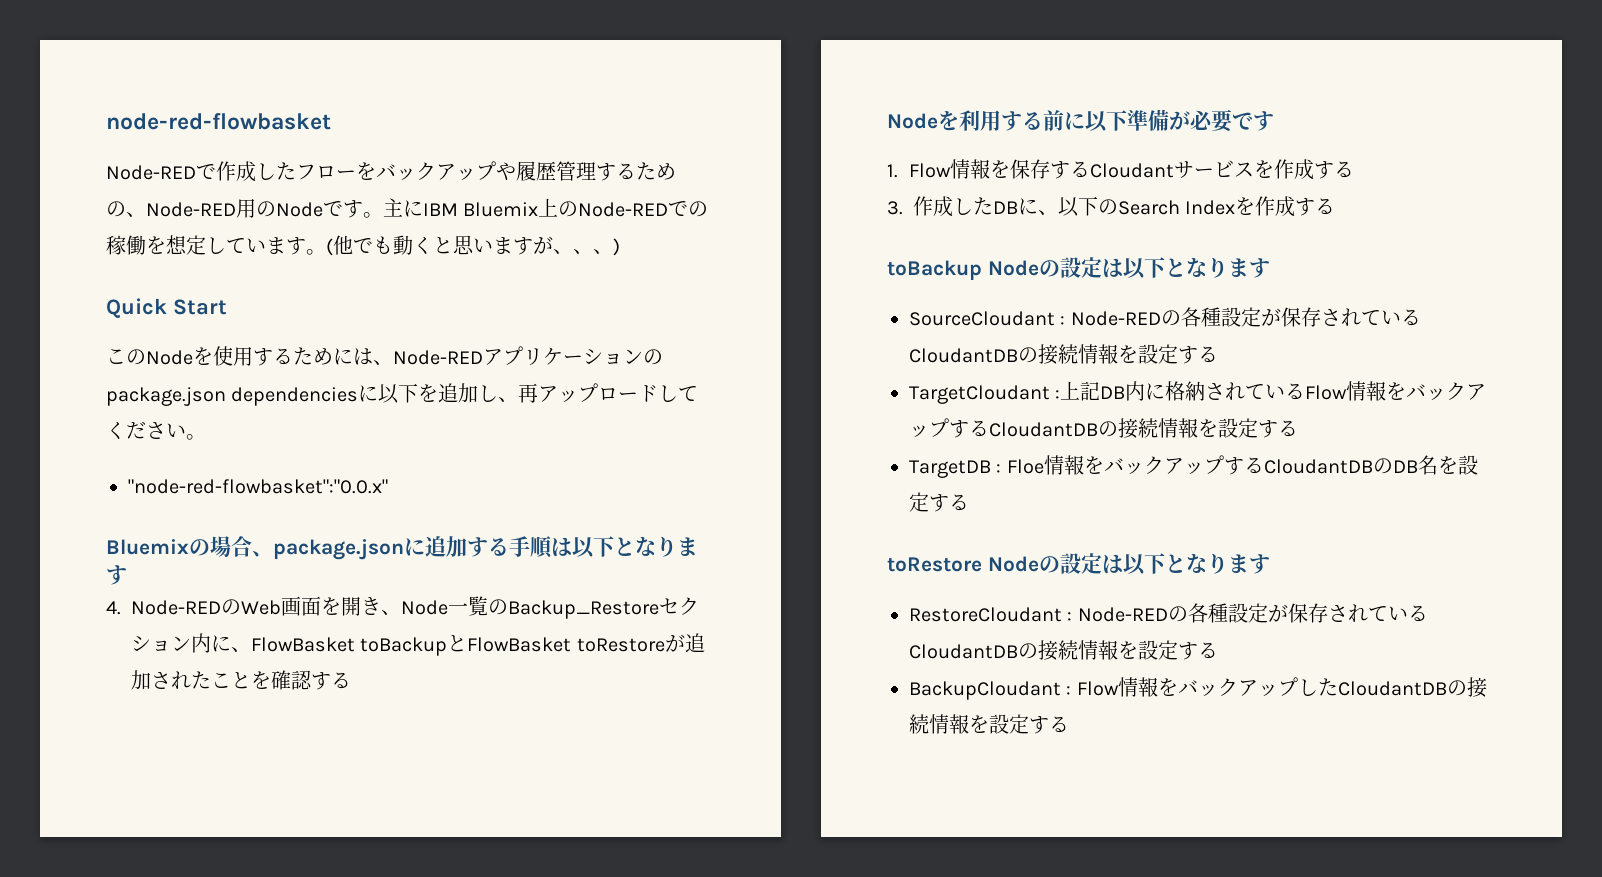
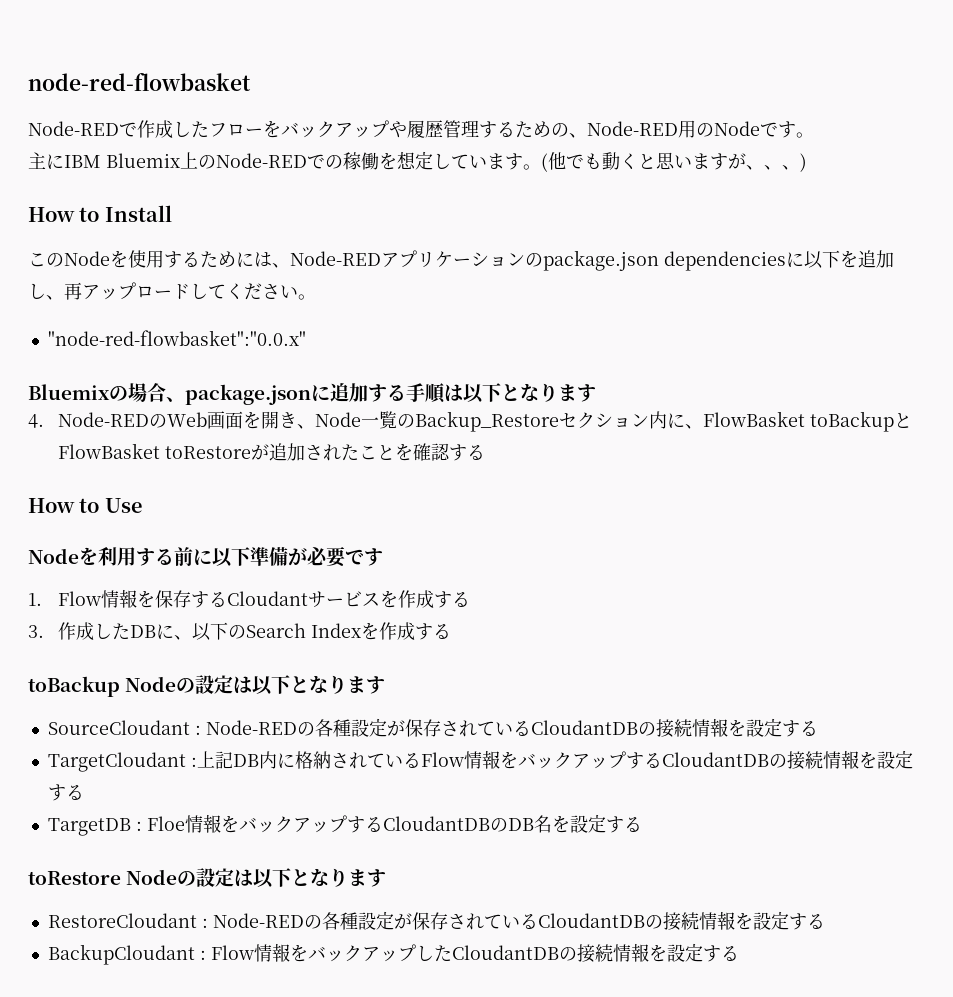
- Node-REDで作成したフローをバックアップや履歴管理するための、Node-RED用のNodeです。主にIBM Bluemix上のNode-REDでの稼働を想定しています。
+ Node-REDで作成したフローをバックアップや履歴管理するための、Node-RED用のNodeです。
+ 主にIBM Bluemix上のNode-REDでの稼働を想定しています。
- Quick Start
+ How to Install
+ How to Use

